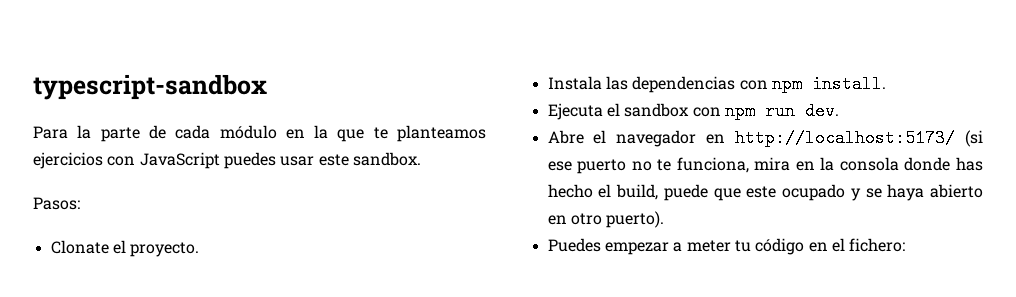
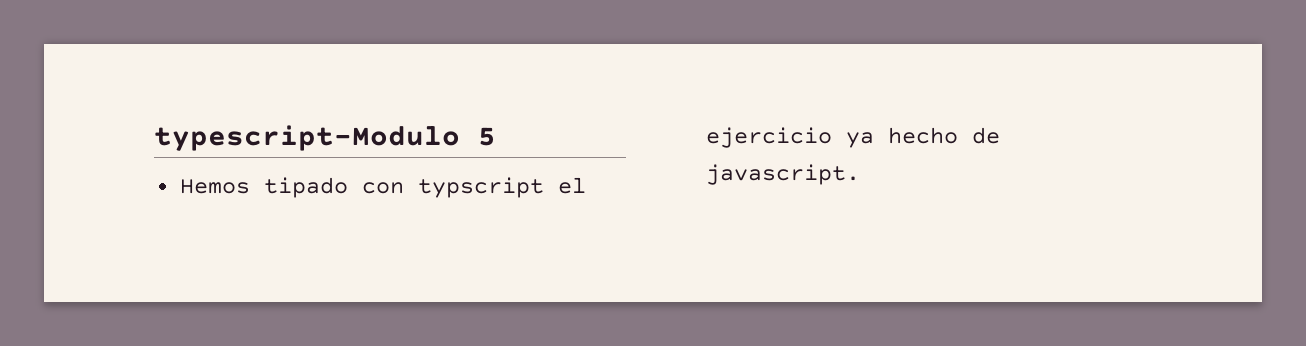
- typescript-sandbox
- Para la parte de cada módulo en la que te planteamos ejercicios con JavaScript puedes usar este sandbox.
- Pasos:
- Clonate el proyecto.
- Instala las dependencias con npm install.
- Ejecuta el sandbox con npm run dev.
- Abre el navegador en http://localhost:5173/ (si ese puerto no te funciona, mira en la consola donde has hecho el build, puede que este ocupado y se haya abierto en otro puerto).
- Puedes empezar a meter tu código en el fichero:
+ typescript-Modulo 5
+ Hemos tipado con typscript el ejercicio ya hecho de javascript.

